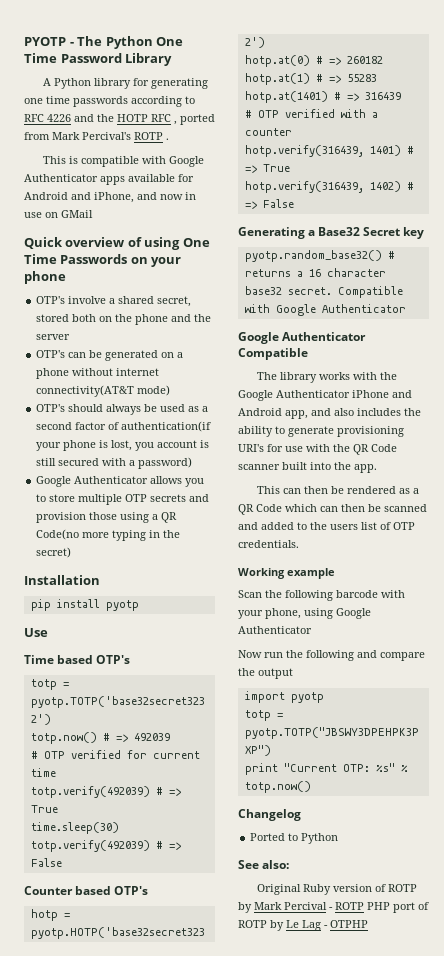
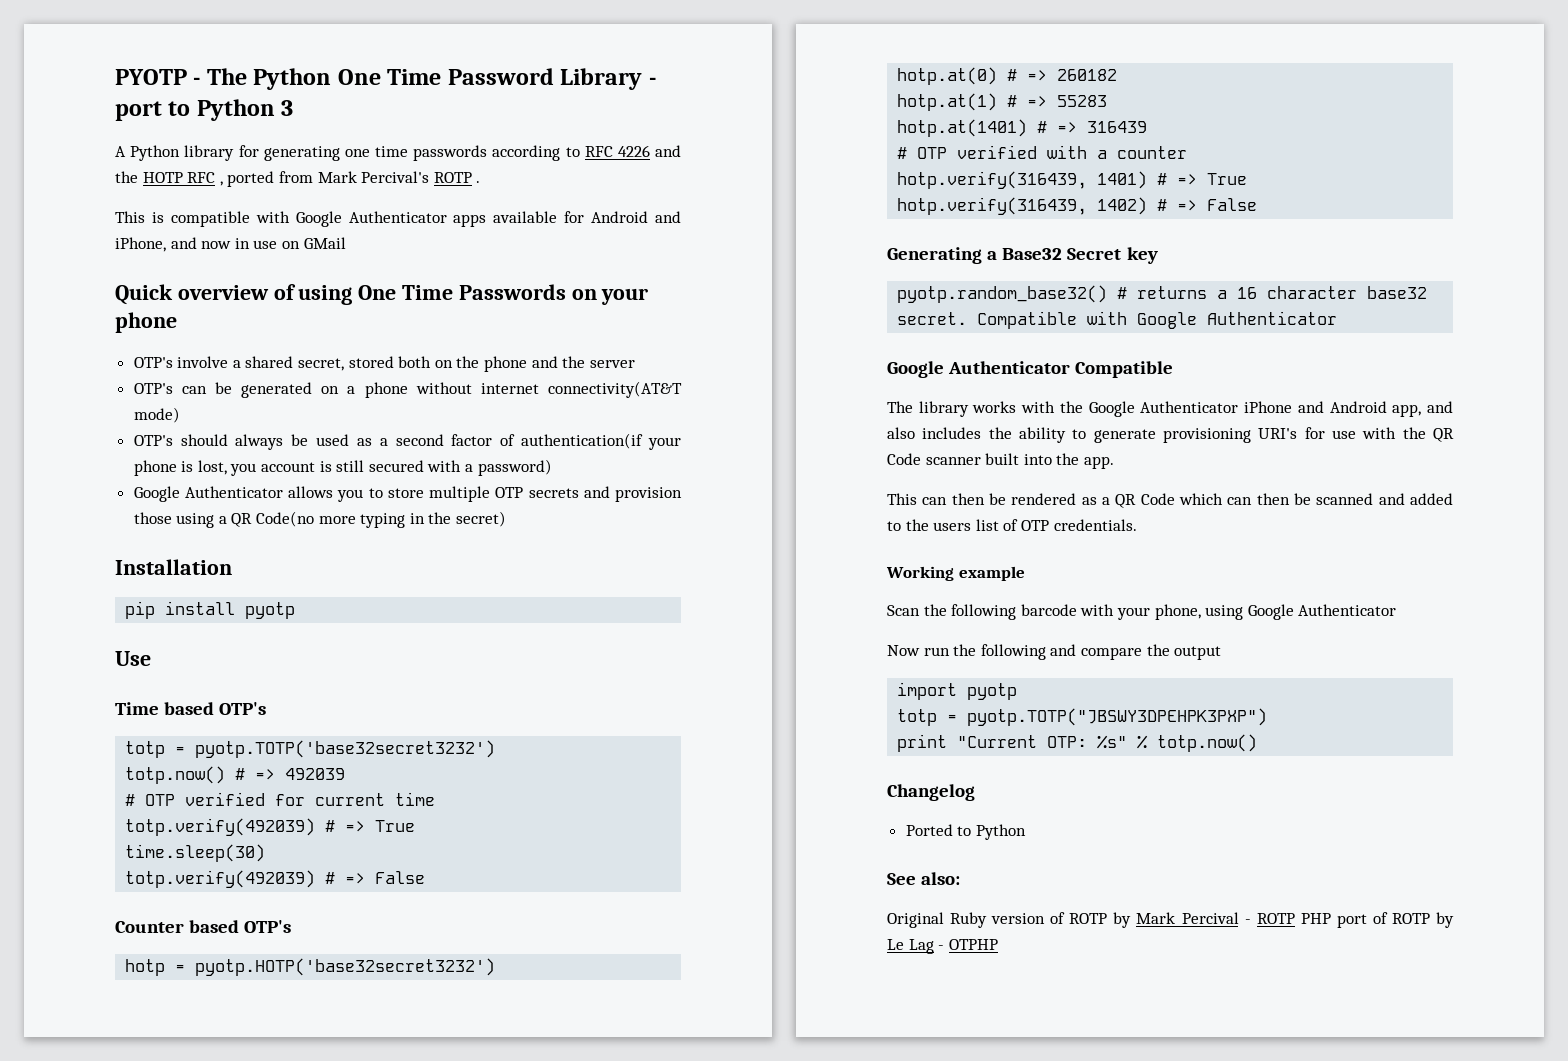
- PYOTP - The Python One Time Password Library
+ PYOTP - The Python One Time Password Library - port to Python 3

